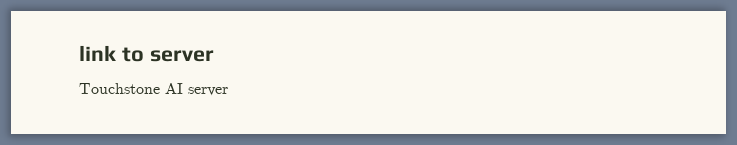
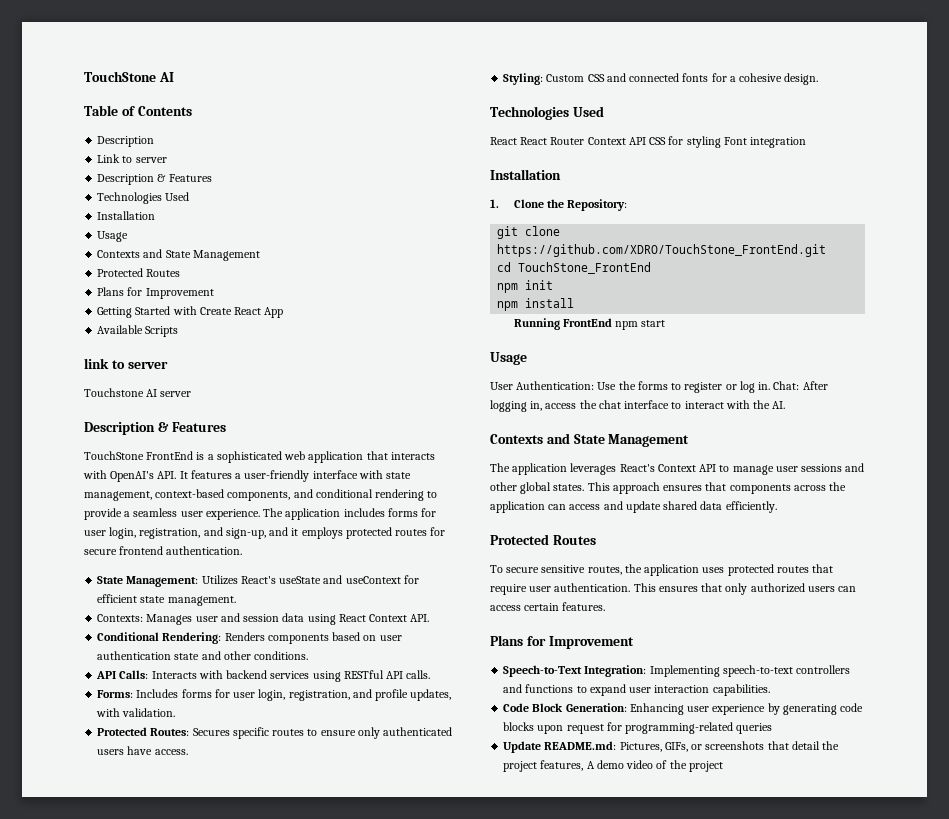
+ TouchStone AI
+ Table of Contents
+ Description
+ Link to server
+ Description & Features
+ Technologies Used
+ Installation
+ Usage
+ Contexts and State Management
+ Protected Routes
+ Plans for Improvement
+ Getting Started with Create React App
+ Available Scripts
  Touchstone AI server
+ Description & Features
+ TouchStone FrontEnd is a sophisticated web application that interacts with OpenAI's API. It features a user-friendly interface with state management, context-based components, and conditional rendering to provide a seamless user experience. The application includes forms for user login, registration, and sign-up, and it employs protected routes for secure frontend authentication.
+ State Management: Utilizes React's useState and useContext for efficient state management.
+ Contexts: Manages user and session data using React Context API.
+ Conditional Rendering: Renders components based on user authentication state and other conditions.
+ API Calls: Interacts with backend services using RESTful API calls.
+ Forms: Includes forms for user login, registration, and profile updates, with validation.
+ Protected Routes: Secures specific routes to ensure only authenticated users have access.
+ Styling: Custom CSS and connected fonts for a cohesive design.
+ Technologies Used
+ React React Router Context API CSS for styling Font integration
+ Installation
+ 1. Clone the Repository:
+ git clone https://github.com/XDRO/TouchStone_FrontEnd.git
+ cd TouchStone_FrontEnd
+ npm init
+ npm install
+ Running FrontEnd npm start
+ Usage
+ User Authentication: Use the forms to register or log in. Chat: After logging in, access the chat interface to interact with the AI.
+ Contexts and State Management
+ The application leverages React's Context API to manage user sessions and other global states. This approach ensures that components across the application can access and update shared data efficiently.
+ Protected Routes
+ To secure sensitive routes, the application uses protected routes that require user authentication. This ensures that only authorized users can access certain features.
+ Plans for Improvement
+ Speech-to-Text Integration: Implementing speech-to-text controllers and functions to expand user interaction capabilities.
+ Code Block Generation: Enhancing user experience by generating code blocks upon request for programming-related queries
+ Update README.md: Pictures, GIFs, or screenshots that detail the project features, A demo video of the project

